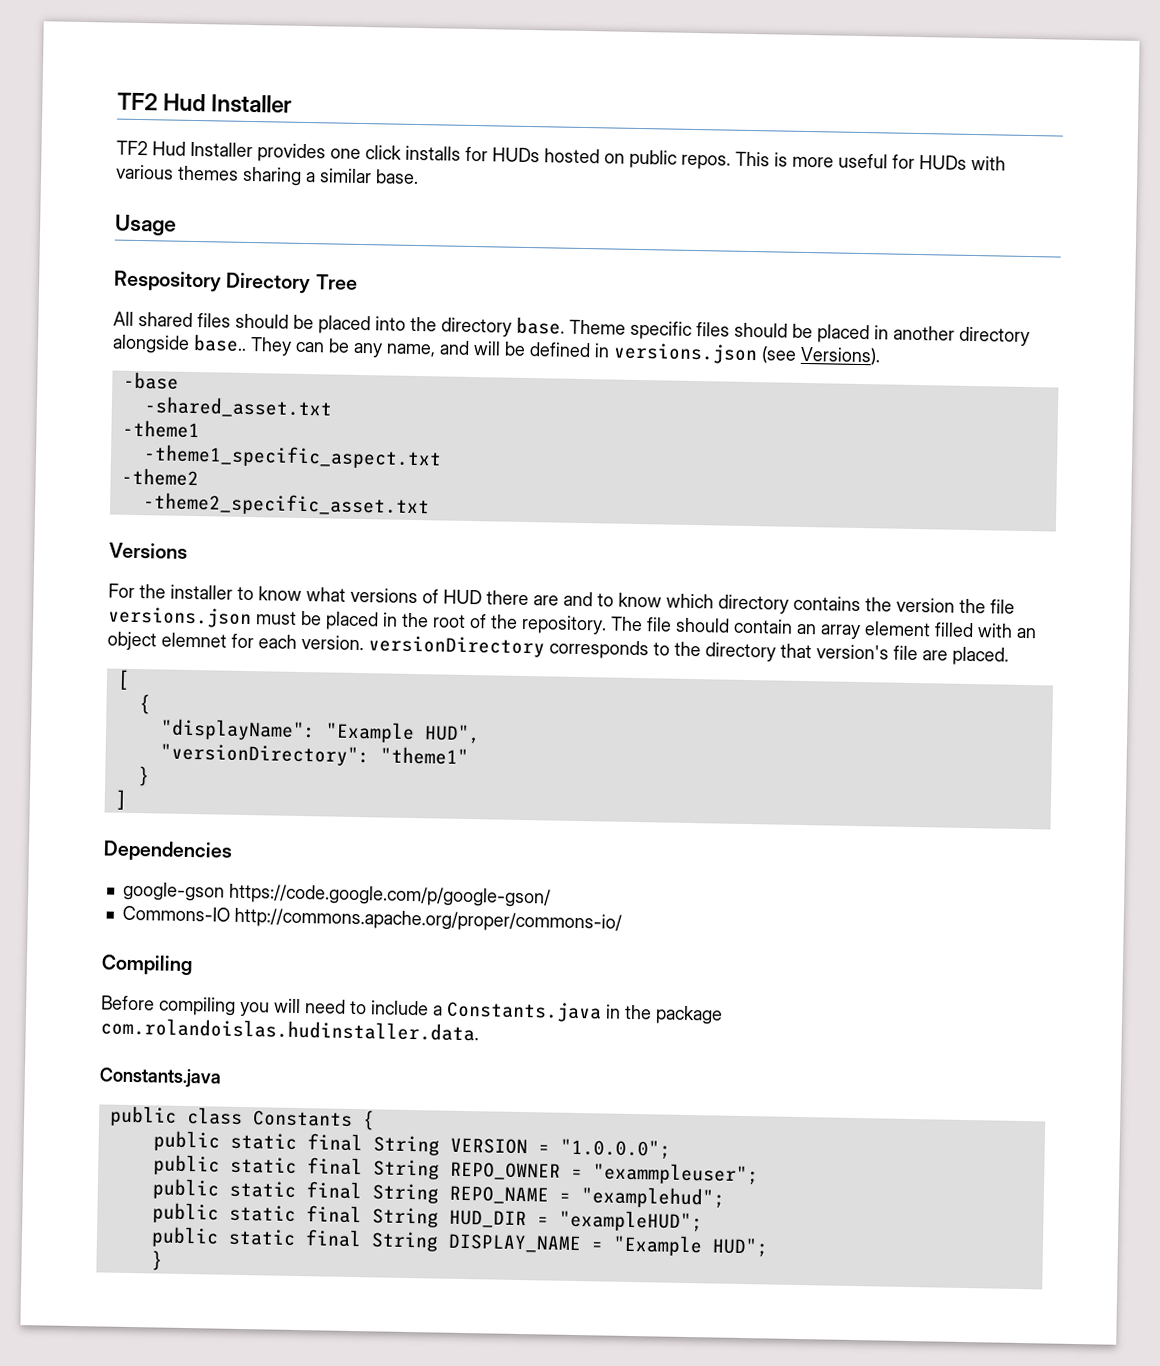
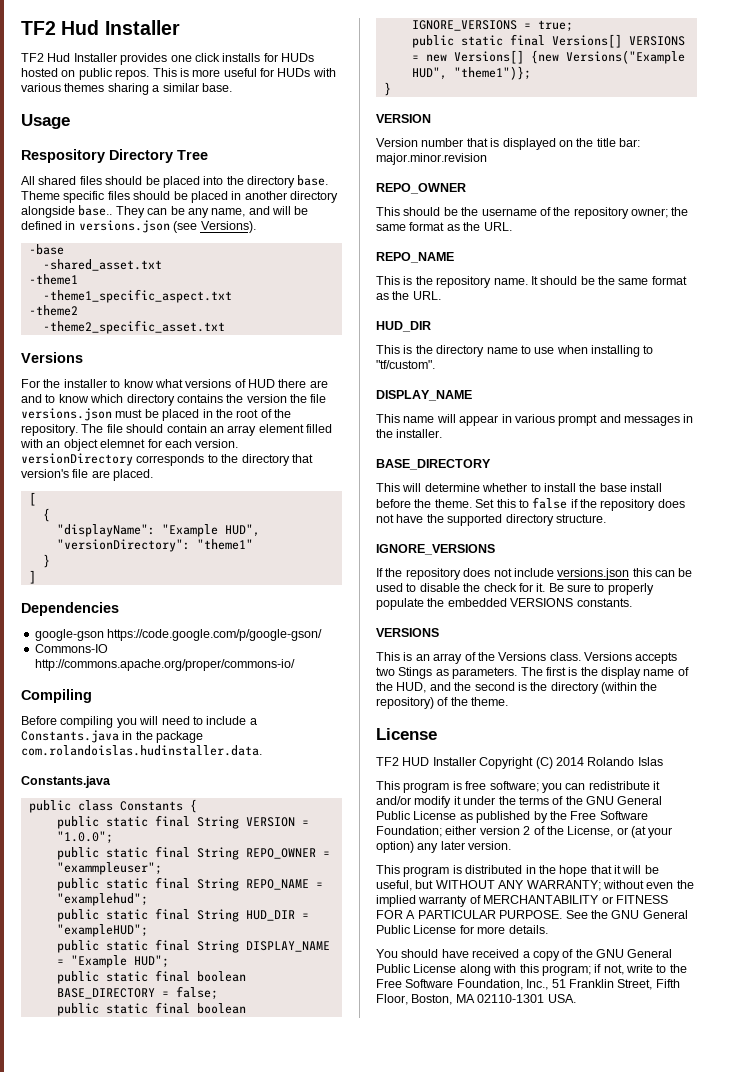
- public static final String VERSION = "1.0.0.0";
+ public static final String VERSION = "1.0.0";
  public static final String DISPLAY_NAME = "Example HUD";
+ public static final boolean BASE_DIRECTORY = false;
+ public static final boolean IGNORE_VERSIONS = true;
+ public static final Versions[] VERSIONS = new Versions[] {new Versions("Example HUD", "theme1")};
  }
+ VERSION
+ Version number that is displayed on the title bar: major.minor.revision
+ REPO_OWNER
+ This should be the username of the repository owner; the same format as the URL.
+ REPO_NAME
+ This is the repository name. It should be the same format as the URL.
+ HUD_DIR
+ This is the directory name to use when installing to "tf/custom".
+ DISPLAY_NAME
+ This name will appear in various prompt and messages in the installer.
+ BASE_DIRECTORY
+ This will determine whether to install the base install before the theme. Set this to false if the repository does not have the supported directory structure.
+ IGNORE_VERSIONS
+ If the repository does not include versions.json this can be used to disable the check for it. Be sure to properly populate the embedded VERSIONS constants.
+ VERSIONS
+ This is an array of the Versions class. Versions accepts two Stings as parameters. The first is the display name of the HUD, and the second is the directory (within the repository) of the theme.
+ License
+ TF2 HUD Installer Copyright (C) 2014 Rolando Islas
+ This program is free software; you can redistribute it and/or modify it under the terms of the GNU General Public License as published by the Free Software Foundation; either version 2 of the License, or (at your option) any later version.
+ This program is distributed in the hope that it will be useful, but WITHOUT ANY WARRANTY; without even the implied warranty of MERCHANTABILITY or FITNESS FOR A PARTICULAR PURPOSE. See the GNU General Public License for more details.
+ You should have received a copy of the GNU General Public License along with this program; if not, write to the Free Software Foundation, Inc., 51 Franklin Street, Fifth Floor, Boston, MA 02110-1301 USA.

